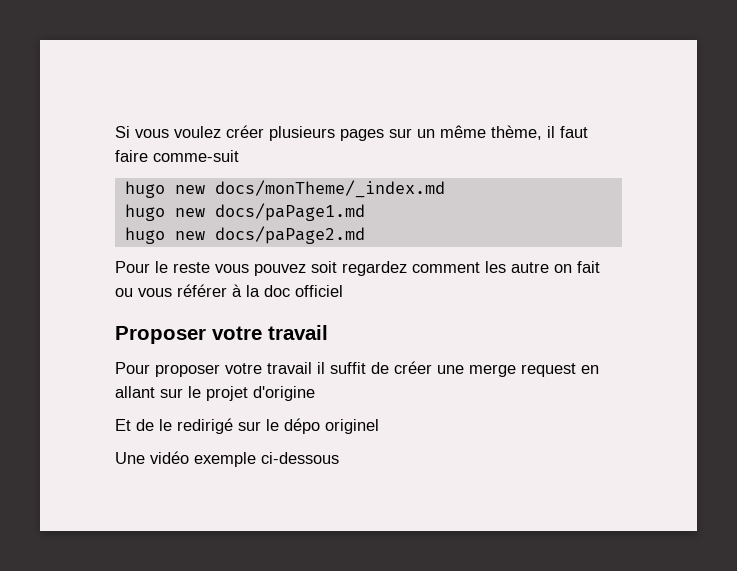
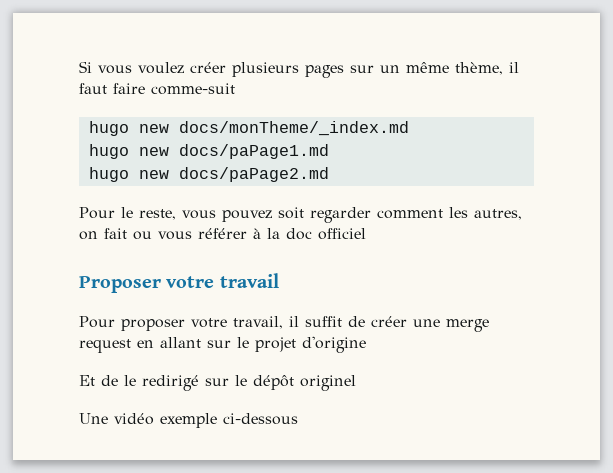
- Pour le reste vous pouvez soit regardez comment les autre on fait ou vous référer à la doc officiel
+ Pour le reste, vous pouvez soit regarder comment les autres, on fait ou vous référer à la doc officiel
- Pour proposer votre travail il suffit de créer une merge request en allant sur le projet d'origine
+ Pour proposer votre travail, il suffit de créer une merge request en allant sur le projet d'origine
- Et de le redirigé sur le dépo originel
+ Et de le redirigé sur le dépôt originel

